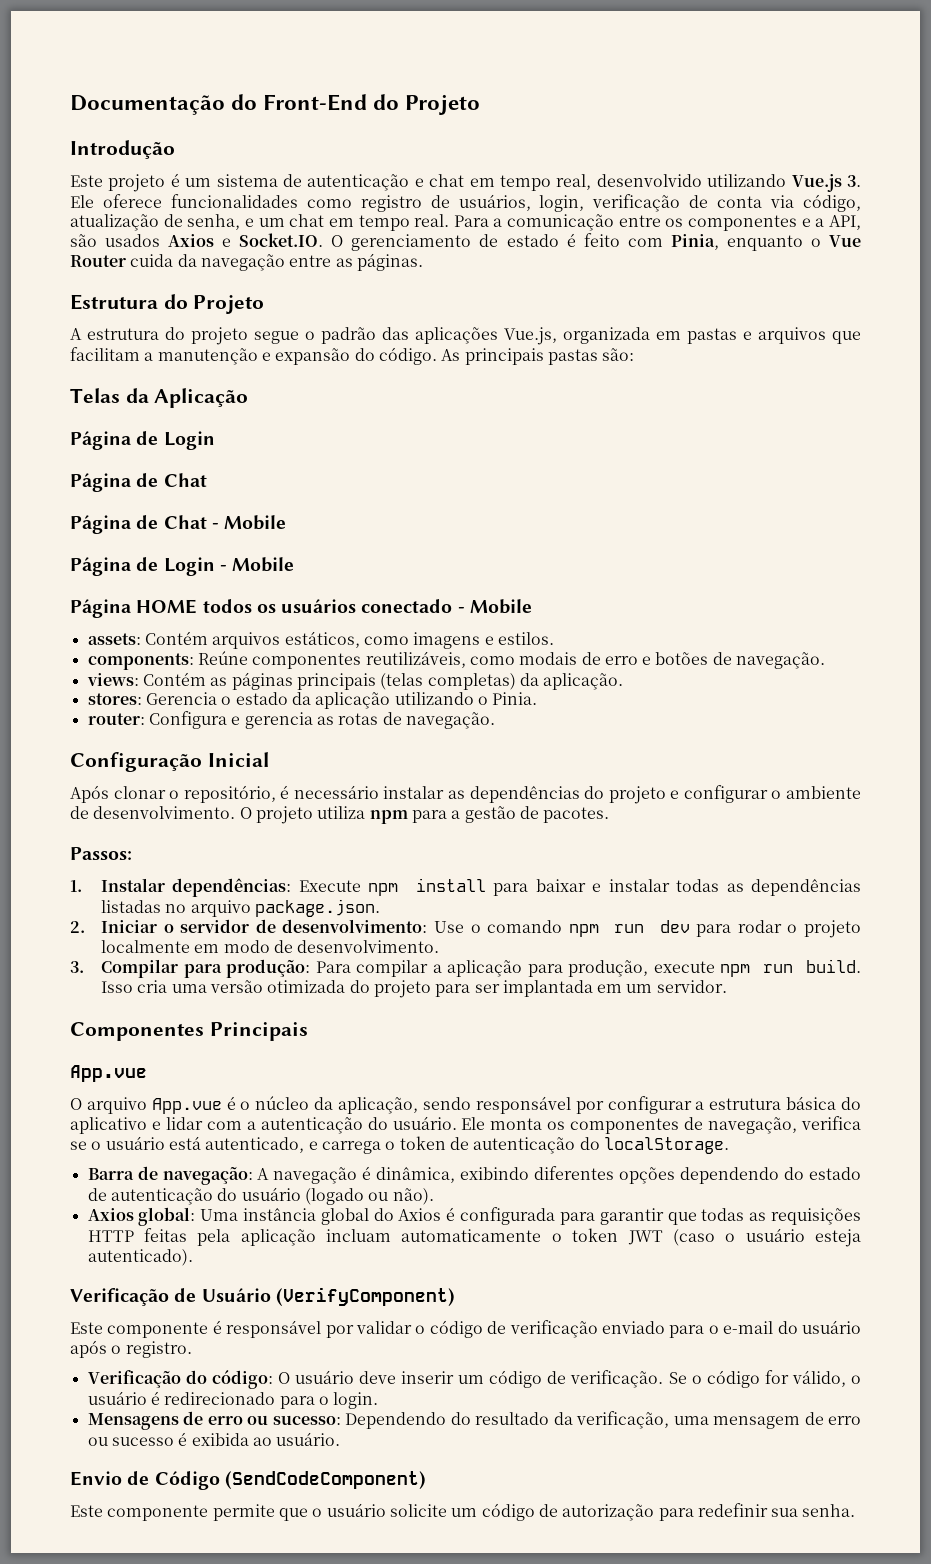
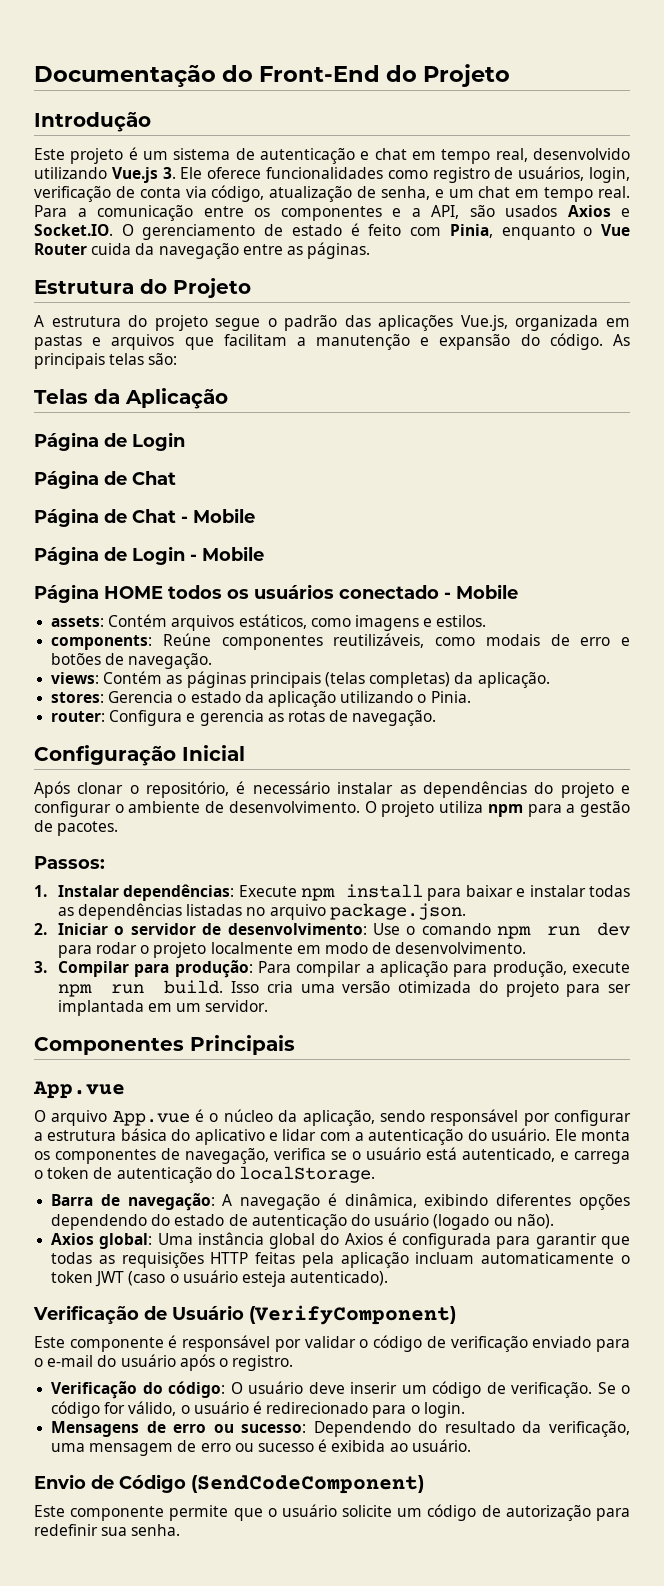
- As principais pastas são:
+ As principais telas são:

